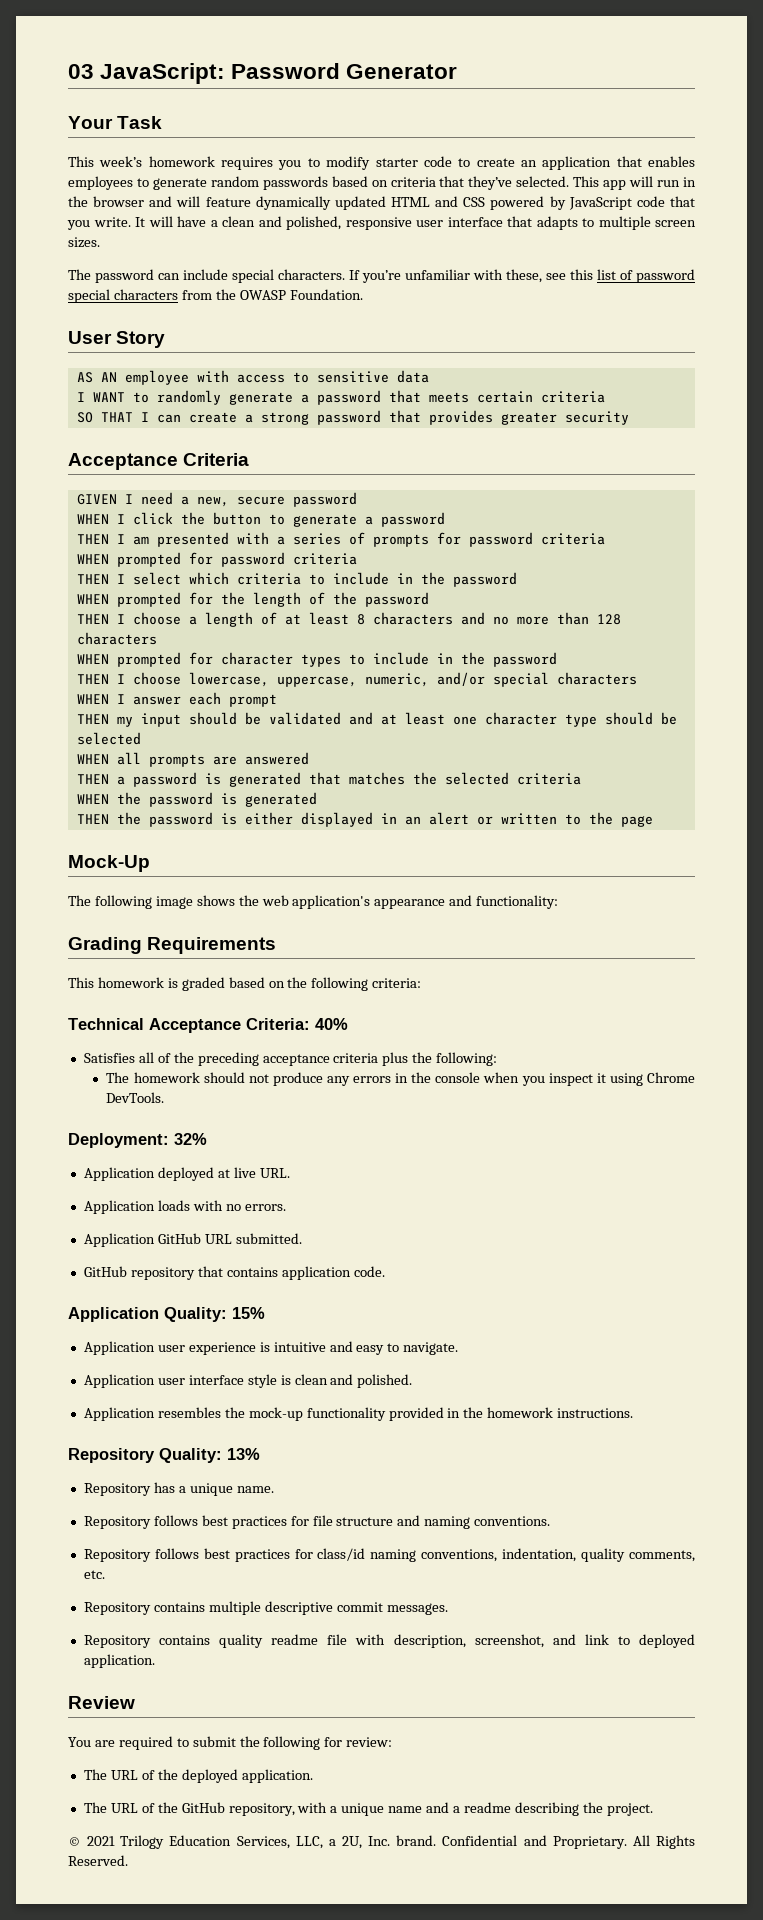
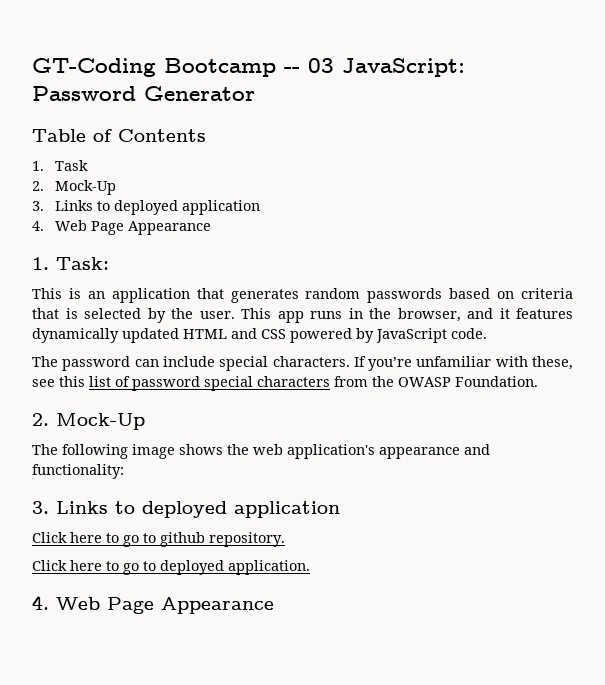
- 03 JavaScript: Password Generator
+ GT-Coding Bootcamp -- 03 JavaScript: Password Generator
- Your Task
- This week’s homework requires you to modify starter code to create an application that enables employees to generate random passwords based on criteria that they’ve selected. This app will run in the browser and will feature dynamically updated HTML and CSS powered by JavaScript code that you write. It will have a clean and polished, responsive user interface that adapts to multiple screen sizes.
+ Table of Contents
+ 1. Task
+ 2. Mock-Up
+ 3. Links to deployed application
+ 4. Web Page Appearance
+ 1. Task:
+ This is an application that generates random passwords based on criteria that is selected by the user. This app runs in the browser, and it features dynamically updated HTML and CSS powered by JavaScript code.
  If you’re unfamiliar with these, see this list of password special characters from the OWASP Foundation.
- User Story
- AS AN employee with access to sensitive data
- I WANT to randomly generate a password that meets certain criteria
- SO THAT I can create a strong password that provides greater security
- Acceptance Criteria
- GIVEN I need a new, secure password
- WHEN I click the button to generate a password
- THEN I am presented with a series of prompts for password criteria
- WHEN prompted for password criteria
- THEN I select which criteria to include in the password
- WHEN prompted for the length of the password
- THEN I choose a length of at least 8 characters and no more than 128 characters
- WHEN prompted for character types to include in the password
- THEN I choose lowercase, uppercase, numeric, and/or special characters
- WHEN I answer each prompt
- THEN my input should be validated and at least one character type should be selected
- WHEN all prompts are answered
- THEN a password is generated that matches the selected criteria
- WHEN the password is generated
- THEN the password is either displayed in an alert or written to the page
- Mock-Up
+ 2. Mock-Up
  The following image shows the web application's appearance and functionality:
- Grading Requirements
- This homework is graded based on the following criteria:
- Technical Acceptance Criteria: 40%
- Satisfies all of the preceding acceptance criteria plus the following:
- The homework should not produce any errors in the console when you inspect it using Chrome DevTools.
- Deployment: 32%
- Application deployed at live URL.
- Application loads with no errors.
- Application GitHub URL submitted.
- GitHub repository that contains application code.
- Application Quality: 15%
- Application user experience is intuitive and easy to navigate.
- Application user interface style is clean and polished.
- Application resembles the mock-up functionality provided in the homework instructions.
- Repository Quality: 13%
- Repository has a unique name.
- Repository follows best practices for file structure and naming conventions.
- Repository follows best practices for class/id naming conventions, indentation, quality comments, etc.
- Repository contains multiple descriptive commit messages.
- Repository contains quality readme file with description, screenshot, and link to deployed application.
- Review
- You are required to submit the following for review:
- The URL of the deployed application.
- The URL of the GitHub repository, with a unique name and a readme describing the project.
- © 2021 Trilogy Education Services, LLC, a 2U, Inc. brand. Confidential and Proprietary. All Rights Reserved.
+ 3. Links to deployed application
+ Click here to go to github repository.
+ Click here to go to deployed application.
+ 4. Web Page Appearance

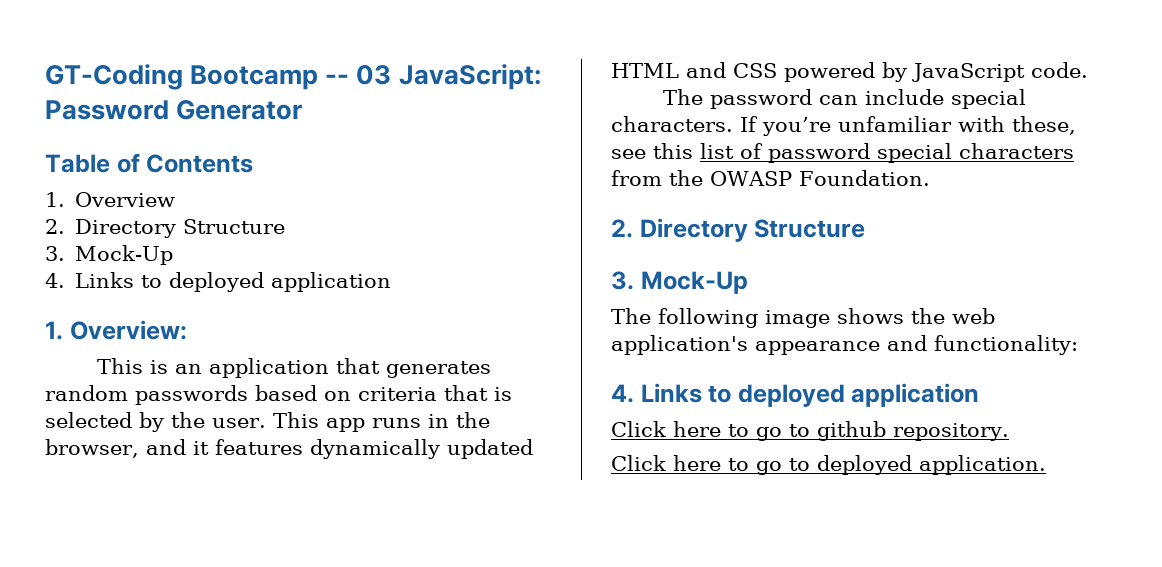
- 1. Task
- 2. Mock-Up
- 3. Links to deployed application
- 4. Web Page Appearance
- 1. Task:
+ 1. Overview
+ 2. Directory Structure
+ 3. Mock-Up
+ 4. Links to deployed application
+ 1. Overview:
  If you’re unfamiliar with these, see this list of password special characters from the OWASP Foundation.
- 2. Mock-Up
+ 2. Directory Structure
+ 3. Mock-Up
  The following image shows the web application's appearance and functionality:
- 3. Links to deployed application
+ 4. Links to deployed application
  Click here to go to deployed application.
- 4. Web Page Appearance

